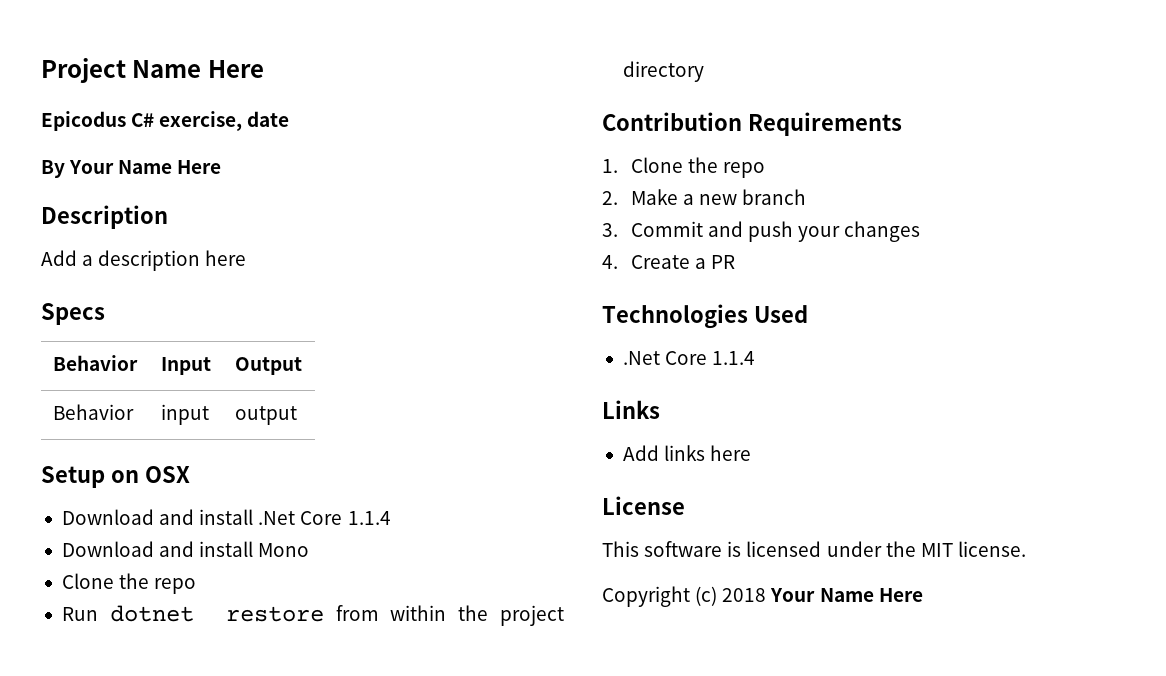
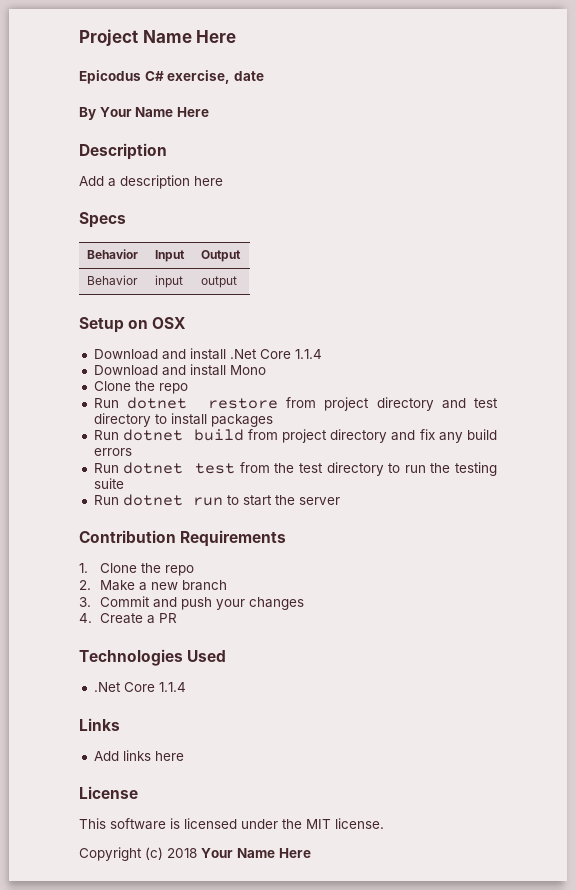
- Run dotnet restore from within the project directory
+ Run dotnet restore from project directory and test directory to install packages
+ Run dotnet build from project directory and fix any build errors
+ Run dotnet test from the test directory to run the testing suite
+ Run dotnet run to start the server

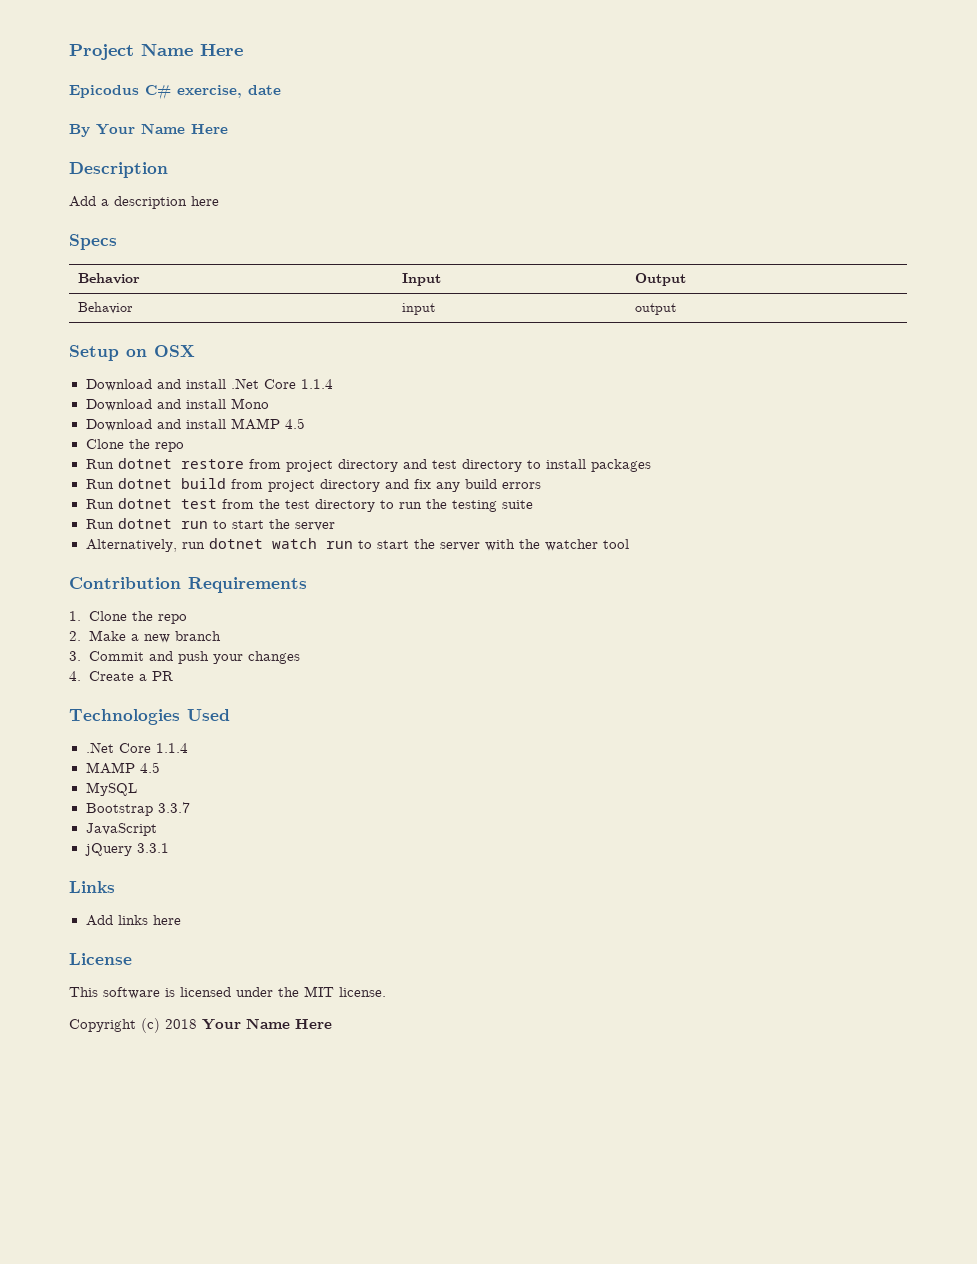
+ Download and install MAMP 4.5
+ Alternatively, run dotnet watch run to start the server with the watcher tool
  Technologies Used
  .Net Core 1.1.4
+ MAMP 4.5
+ MySQL
+ Bootstrap 3.3.7
+ JavaScript
+ jQuery 3.3.1

